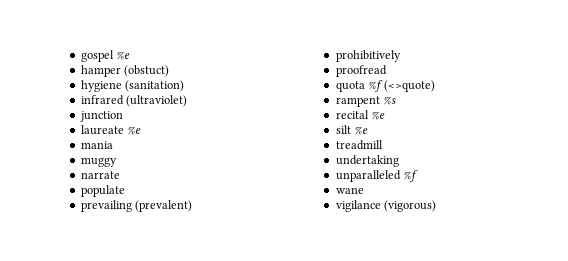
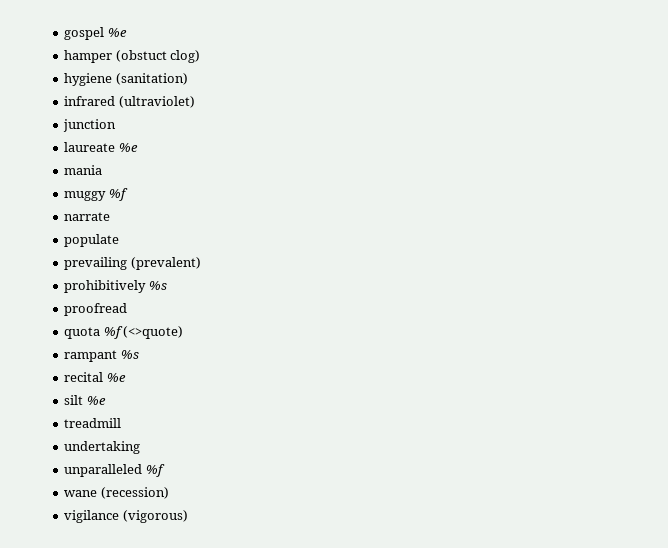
- hamper (obstuct)
+ hamper (obstuct clog)
- muggy
+ muggy %f
- prohibitively
+ prohibitively %s
- rampent %s
+ rampant %s
- wane
+ wane (recession)

